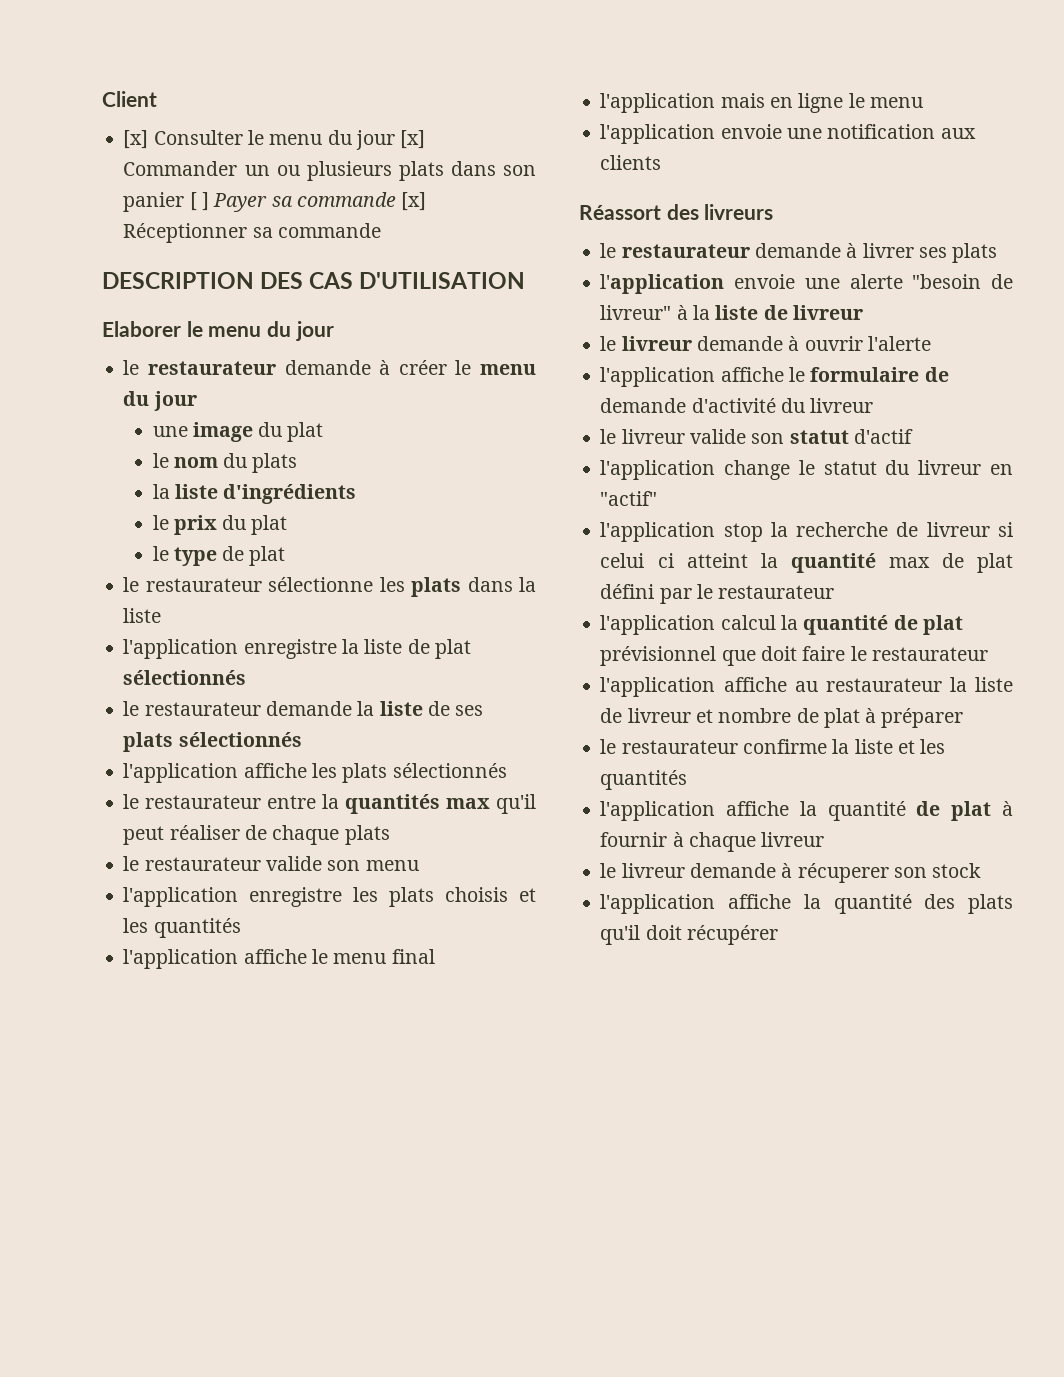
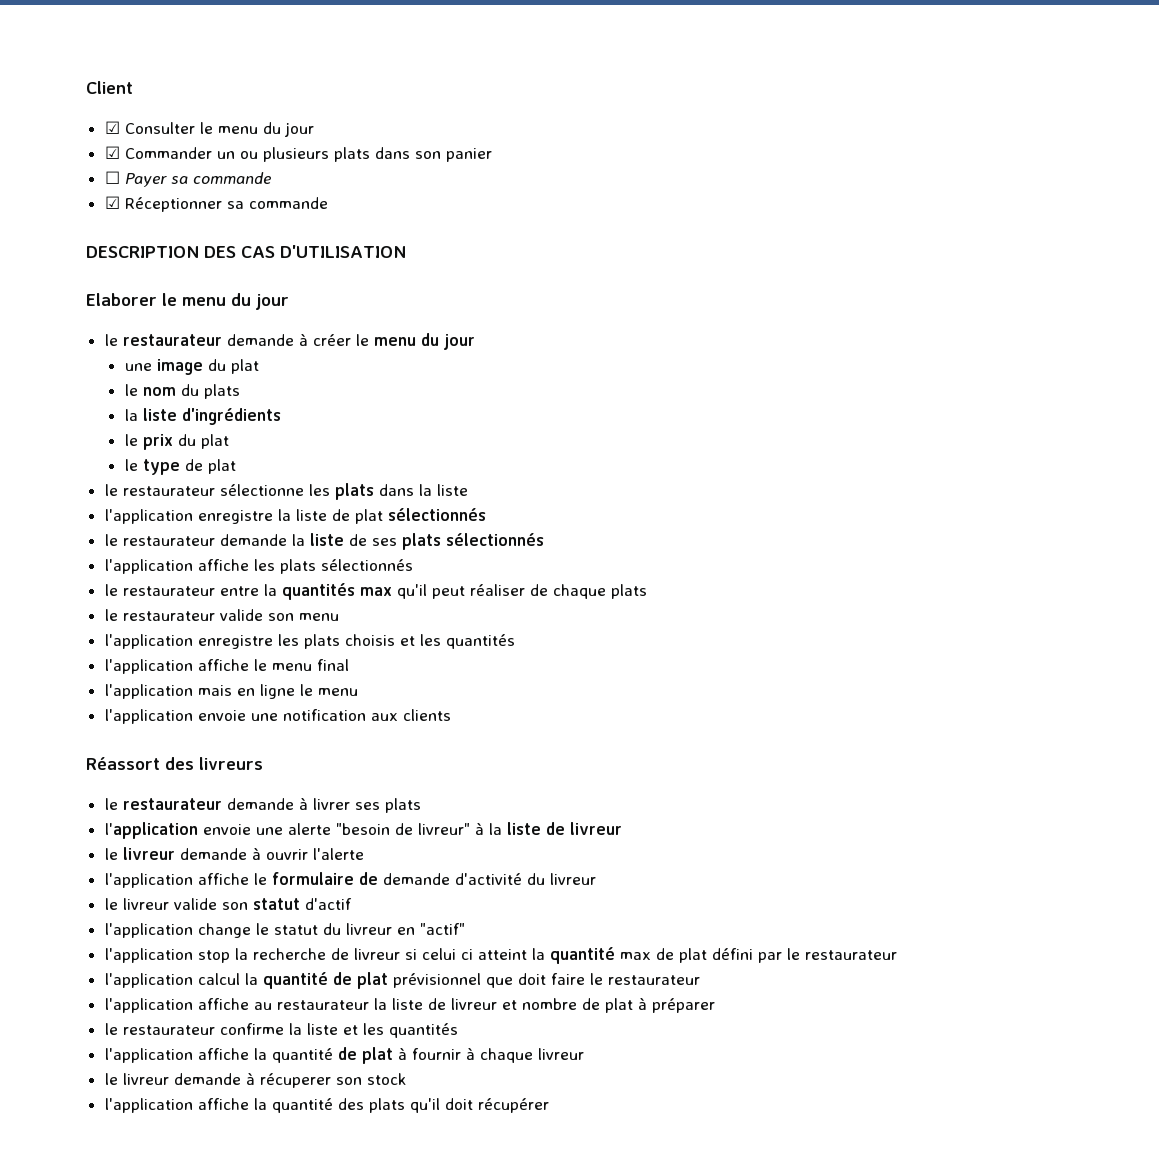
- [x] Consulter le menu du jour [x] Commander un ou plusieurs plats dans son panier [ ] Payer sa commande [x] Réceptionner sa commande
+ ☑ Consulter le menu du jour
+ ☑ Commander un ou plusieurs plats dans son panier
+ ☐ Payer sa commande
+ ☑ Réceptionner sa commande

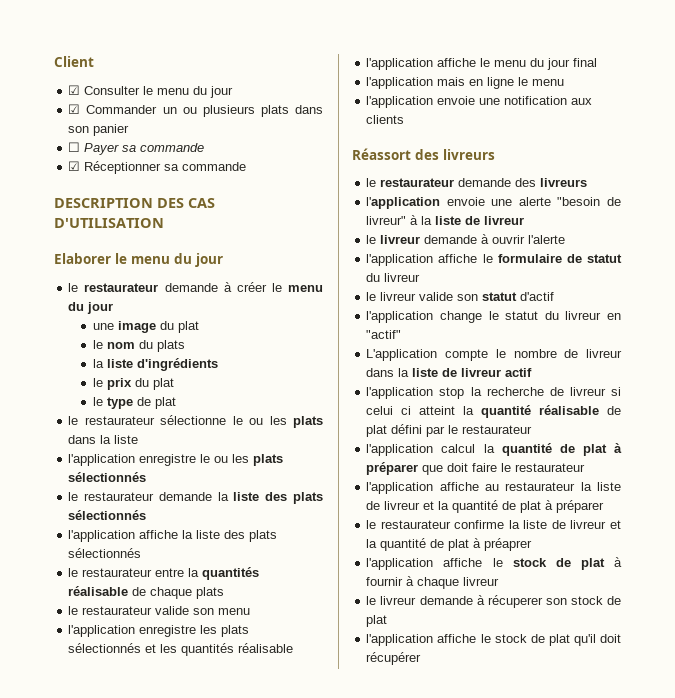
- le restaurateur sélectionne les plats dans la liste
+ le restaurateur sélectionne le ou les plats dans la liste
- l'application enregistre la liste de plat sélectionnés
+ l'application enregistre le ou les plats sélectionnés
- le restaurateur demande la liste de ses plats sélectionnés
+ le restaurateur demande la liste des plats sélectionnés
- l'application affiche les plats sélectionnés
+ l'application affiche la liste des plats sélectionnés
- le restaurateur entre la quantités max qu'il peut réaliser de chaque plats
+ le restaurateur entre la quantités réalisable de chaque plats
- l'application enregistre les plats choisis et les quantités
+ l'application enregistre les plats sélectionnés et les quantités réalisable
- l'application affiche le menu final
+ l'application affiche le menu du jour final
- le restaurateur demande à livrer ses plats
+ le restaurateur demande des livreurs
- l'application affiche le formulaire de demande d'activité du livreur
+ l'application affiche le formulaire de statut du livreur
+ L'application compte le nombre de livreur dans la liste de livreur actif
- l'application stop la recherche de livreur si celui ci atteint la quantité max de plat défini par le restaurateur
+ l'application stop la recherche de livreur si celui ci atteint la quantité réalisable de plat défini par le restaurateur
- l'application calcul la quantité de plat prévisionnel que doit faire le restaurateur
+ l'application calcul la quantité de plat à préparer que doit faire le restaurateur
- l'application affiche au restaurateur la liste de livreur et nombre de plat à préparer
+ l'application affiche au restaurateur la liste de livreur et la quantité de plat à préparer
- le restaurateur confirme la liste et les quantités
- l'application affiche la quantité de plat à fournir à chaque livreur
+ le restaurateur confirme la liste de livreur et la quantité de plat à préaprer
+ l'application affiche le stock de plat à fournir à chaque livreur
- le livreur demande à récuperer son stock
- l'application affiche la quantité des plats qu'il doit récupérer
+ le livreur demande à récuperer son stock de plat
+ l'application affiche le stock de plat qu'il doit récupérer

